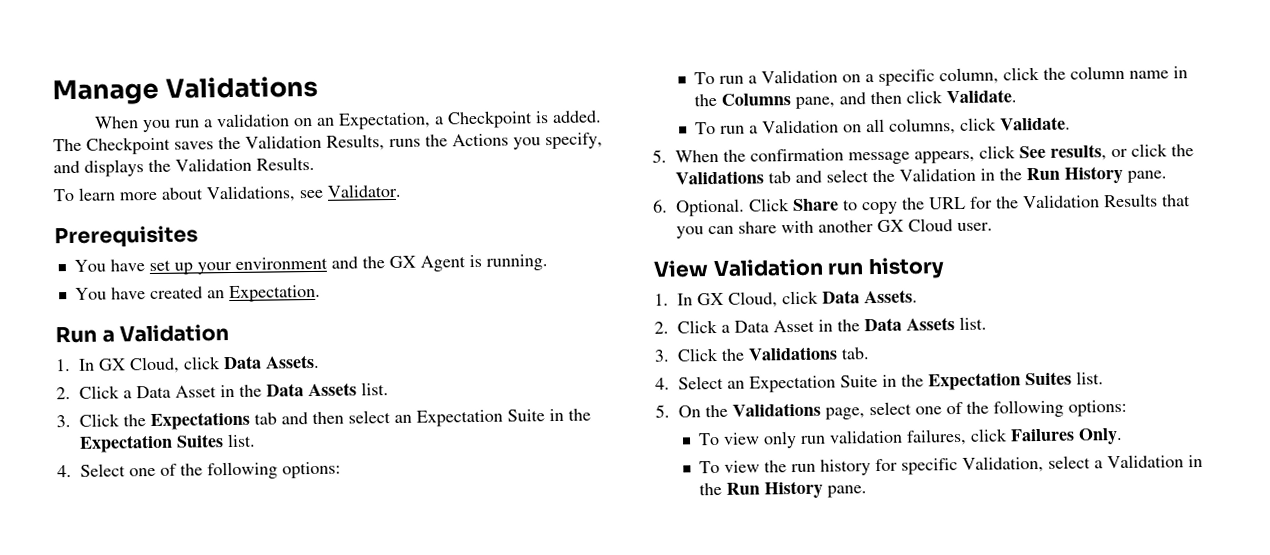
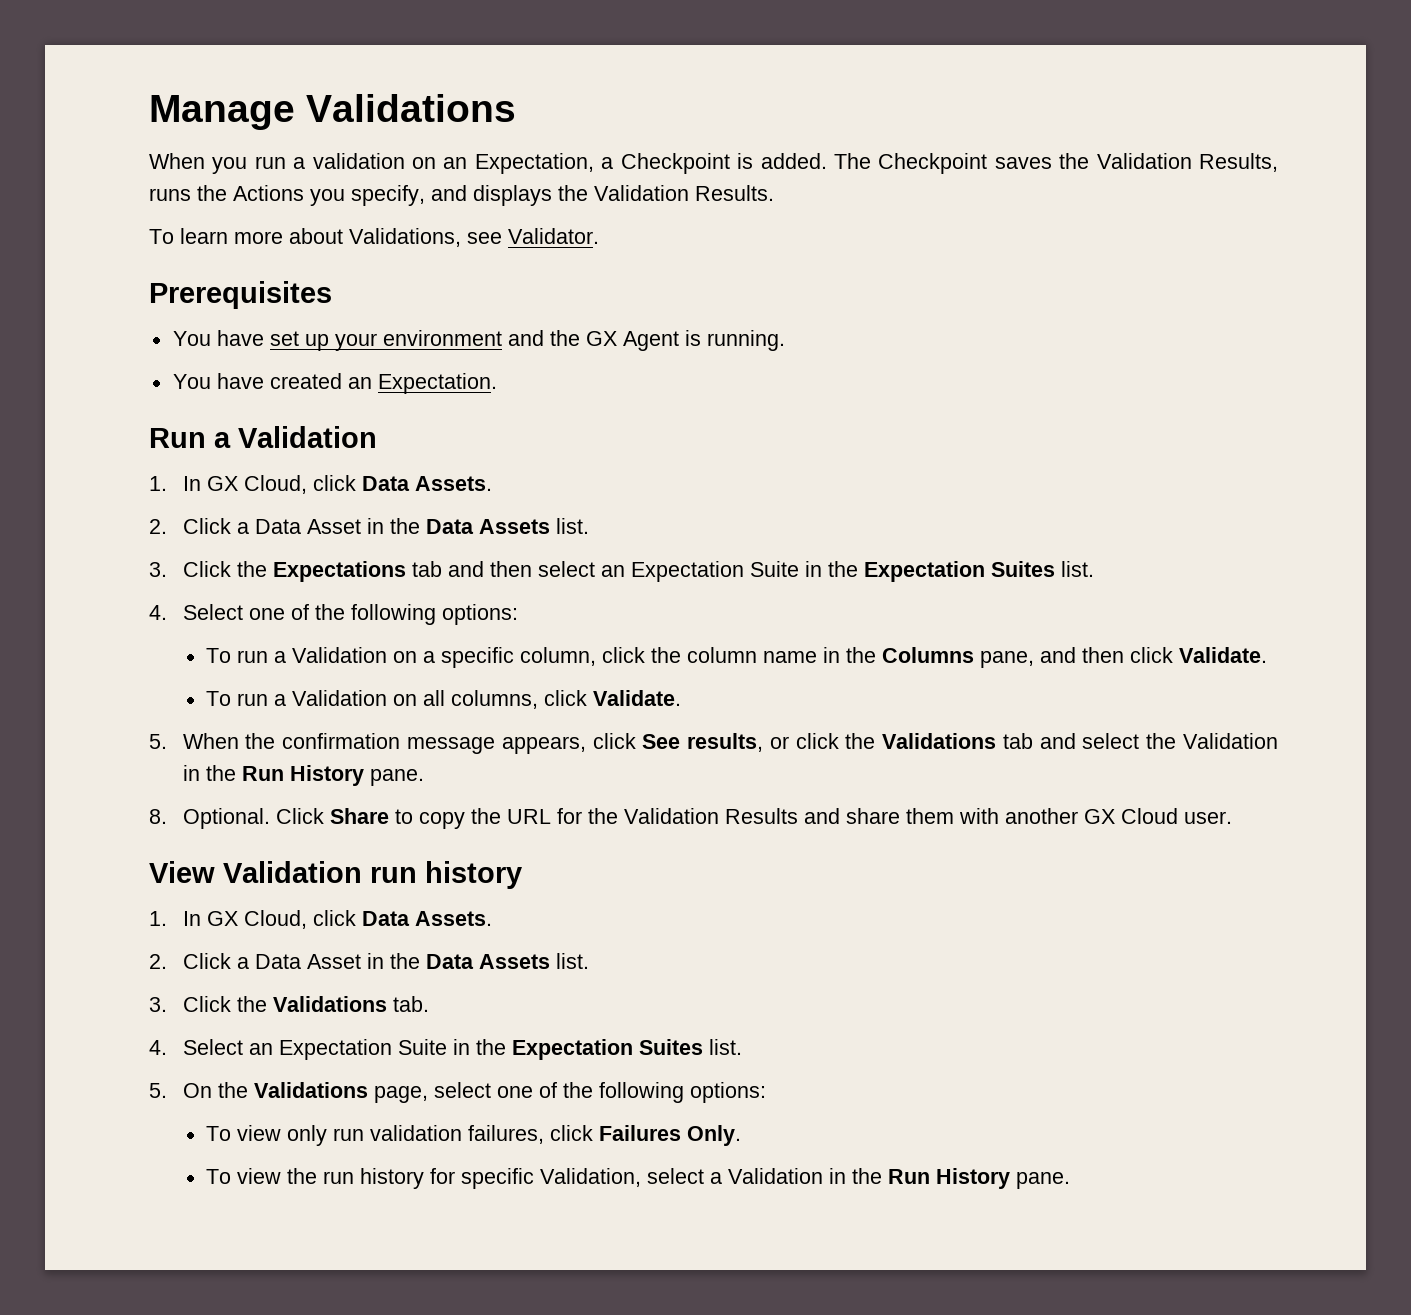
- 6. Optional.
+ 8. Optional.
- Click Share to copy the URL for the Validation Results that you can share with another GX Cloud user.
+ Click Share to copy the URL for the Validation Results and share them with another GX Cloud user.

